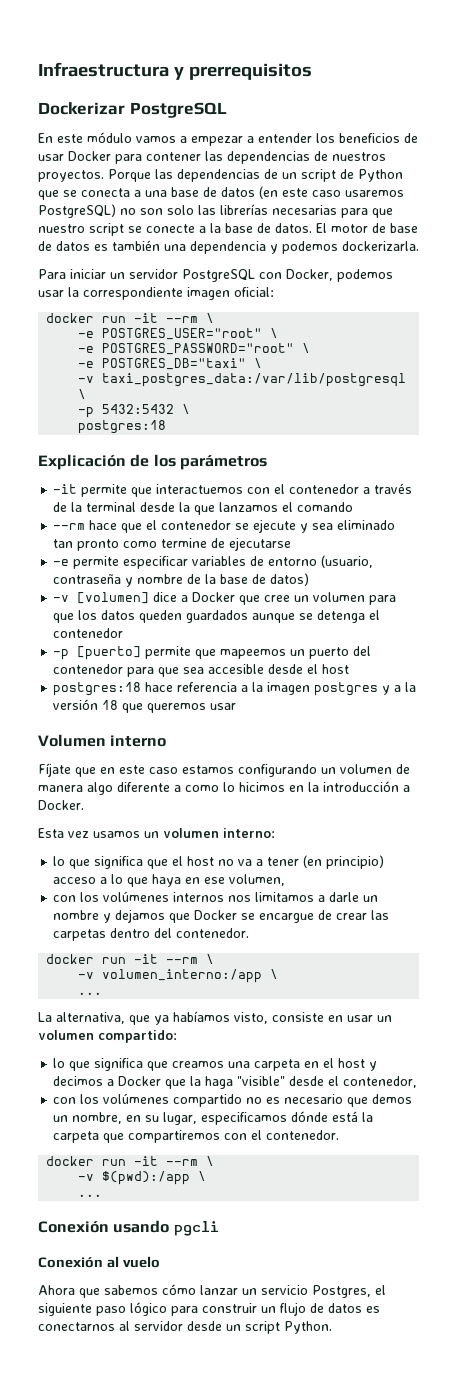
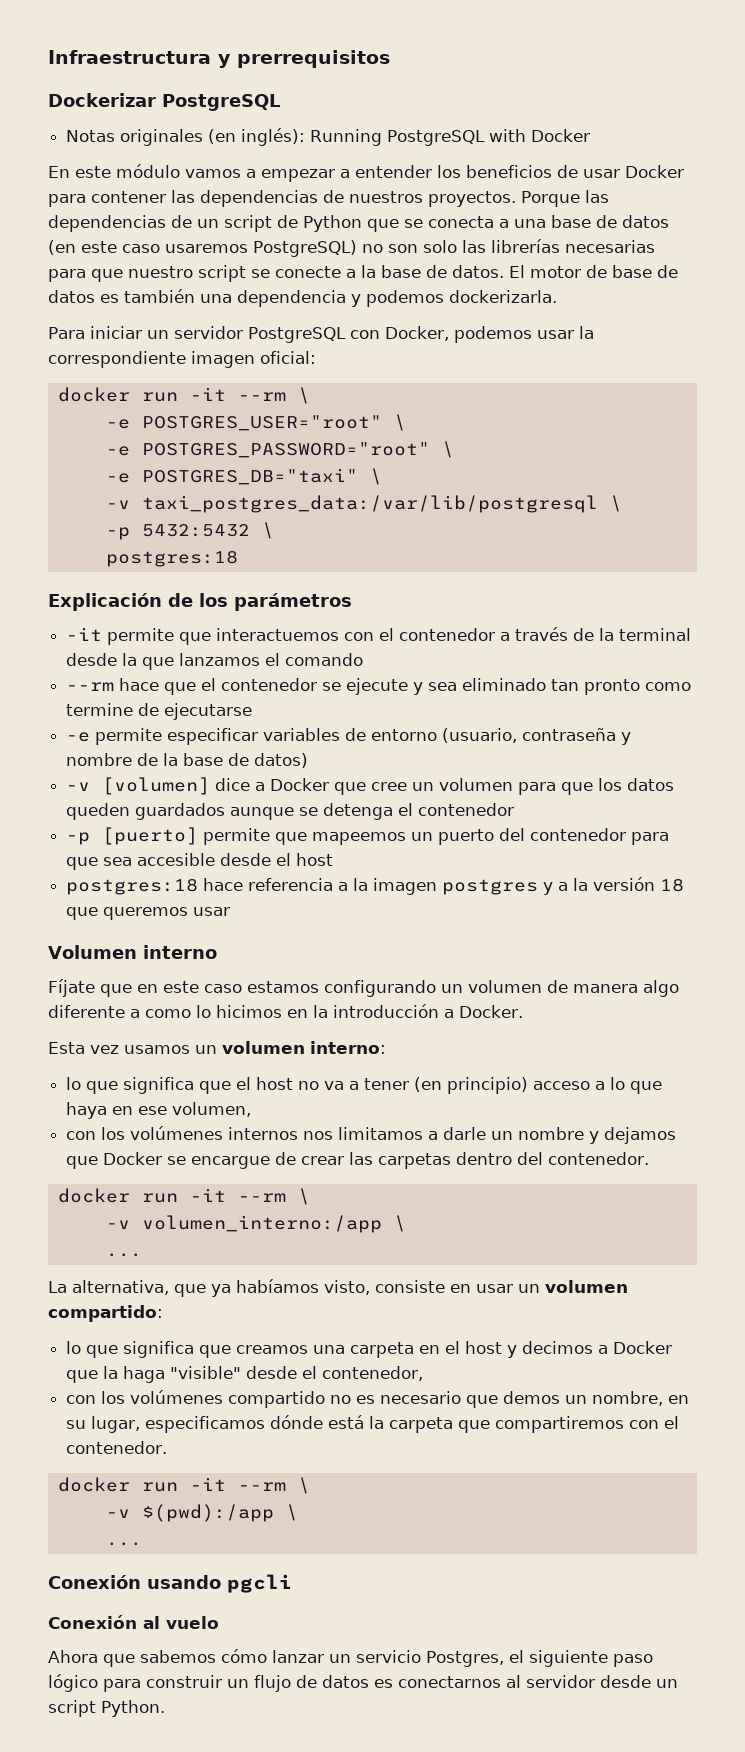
+ Notas originales (en inglés): Running PostgreSQL with Docker

